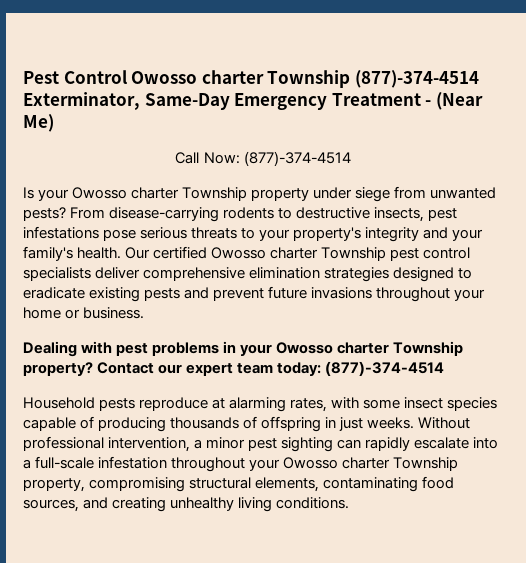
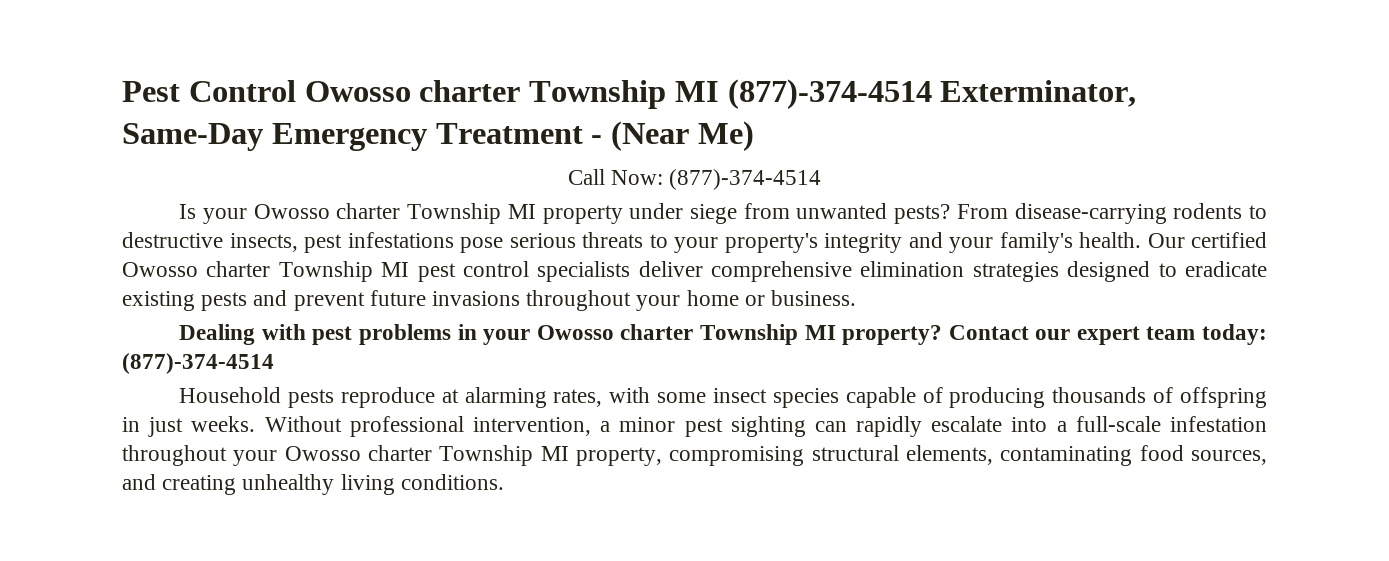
- Pest Control Owosso charter Township (877)-374-4514 Exterminator, Same-Day Emergency Treatment - (Near Me)
+ Pest Control Owosso charter Township MI (877)-374-4514 Exterminator, Same-Day Emergency Treatment - (Near Me)
- Is your Owosso charter Township property under siege from unwanted pests?
+ Is your Owosso charter Township MI property under siege from unwanted pests?
- Our certified Owosso charter Township pest control specialists deliver comprehensive elimination strategies designed to eradicate existing pests and prevent future invasions throughout your home or business.
+ Our certified Owosso charter Township MI pest control specialists deliver comprehensive elimination strategies designed to eradicate existing pests and prevent future invasions throughout your home or business.
- Dealing with pest problems in your Owosso charter Township property?
+ Dealing with pest problems in your Owosso charter Township MI property?
- Without professional intervention, a minor pest sighting can rapidly escalate into a full-scale infestation throughout your Owosso charter Township property, compromising structural elements, contaminating food sources, and creating unhealthy living conditions.
+ Without professional intervention, a minor pest sighting can rapidly escalate into a full-scale infestation throughout your Owosso charter Township MI property, compromising structural elements, contaminating food sources, and creating unhealthy living conditions.

